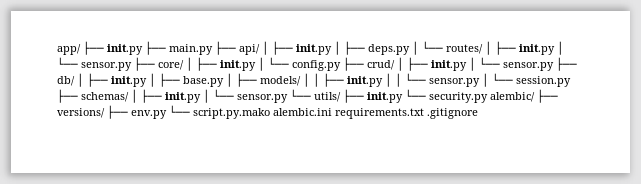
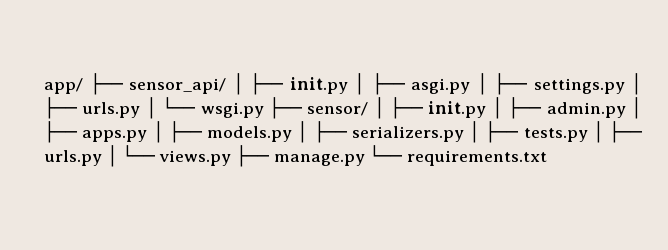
- app/ ├── init.py ├── main.py ├── api/ │ ├── init.py │ ├── deps.py │ └── routes/ │ ├── init.py │ └── sensor.py ├── core/ │ ├── init.py │ └── config.py ├── crud/ │ ├── init.py │ └── sensor.py ├── db/ │ ├── init.py │ ├── base.py │ ├── models/ │ │ ├── init.py │ │ └── sensor.py │ └── session.py ├── schemas/ │ ├── init.py │ └── sensor.py └── utils/ ├── init.py └── security.py alembic/ ├── versions/ ├── env.py └── script.py.mako alembic.ini requirements.txt .gitignore
+ app/ ├── sensor_api/ │ ├── init.py │ ├── asgi.py │ ├── settings.py │ ├── urls.py │ └── wsgi.py ├── sensor/ │ ├── init.py │ ├── admin.py │ ├── apps.py │ ├── models.py │ ├── serializers.py │ ├── tests.py │ ├── urls.py │ └── views.py ├── manage.py └── requirements.txt

